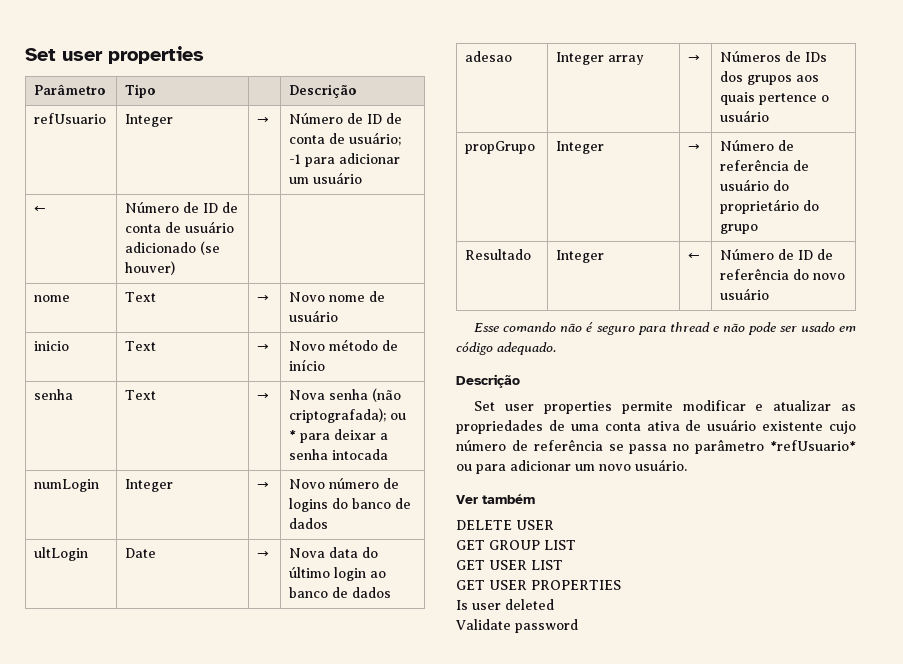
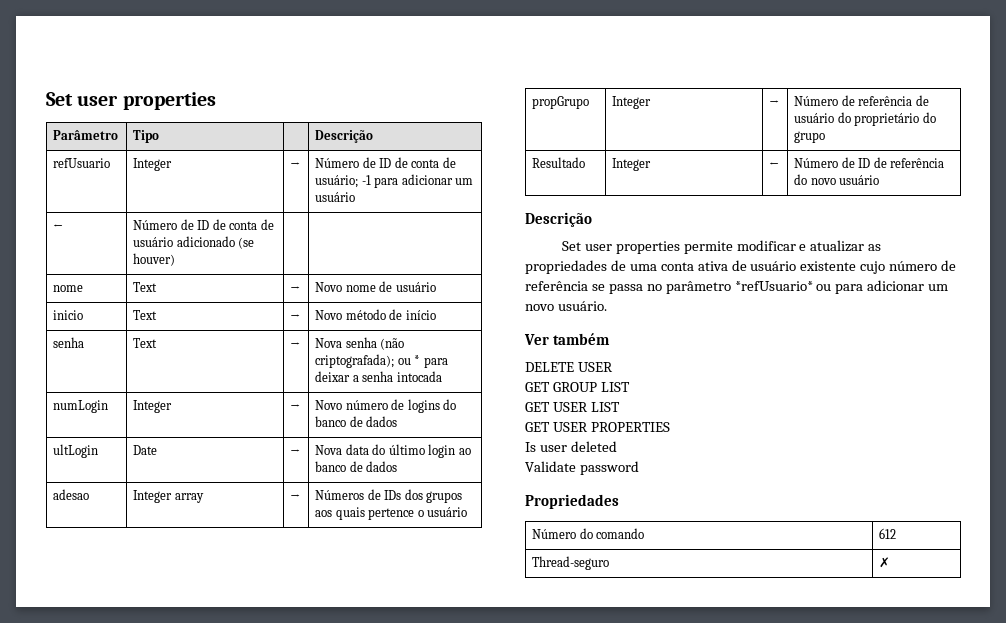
- Esse comando não é seguro para thread e não pode ser usado em código adequado.
+ Propriedades
+ Número do comando | 612
+ Thread-seguro | ✗

